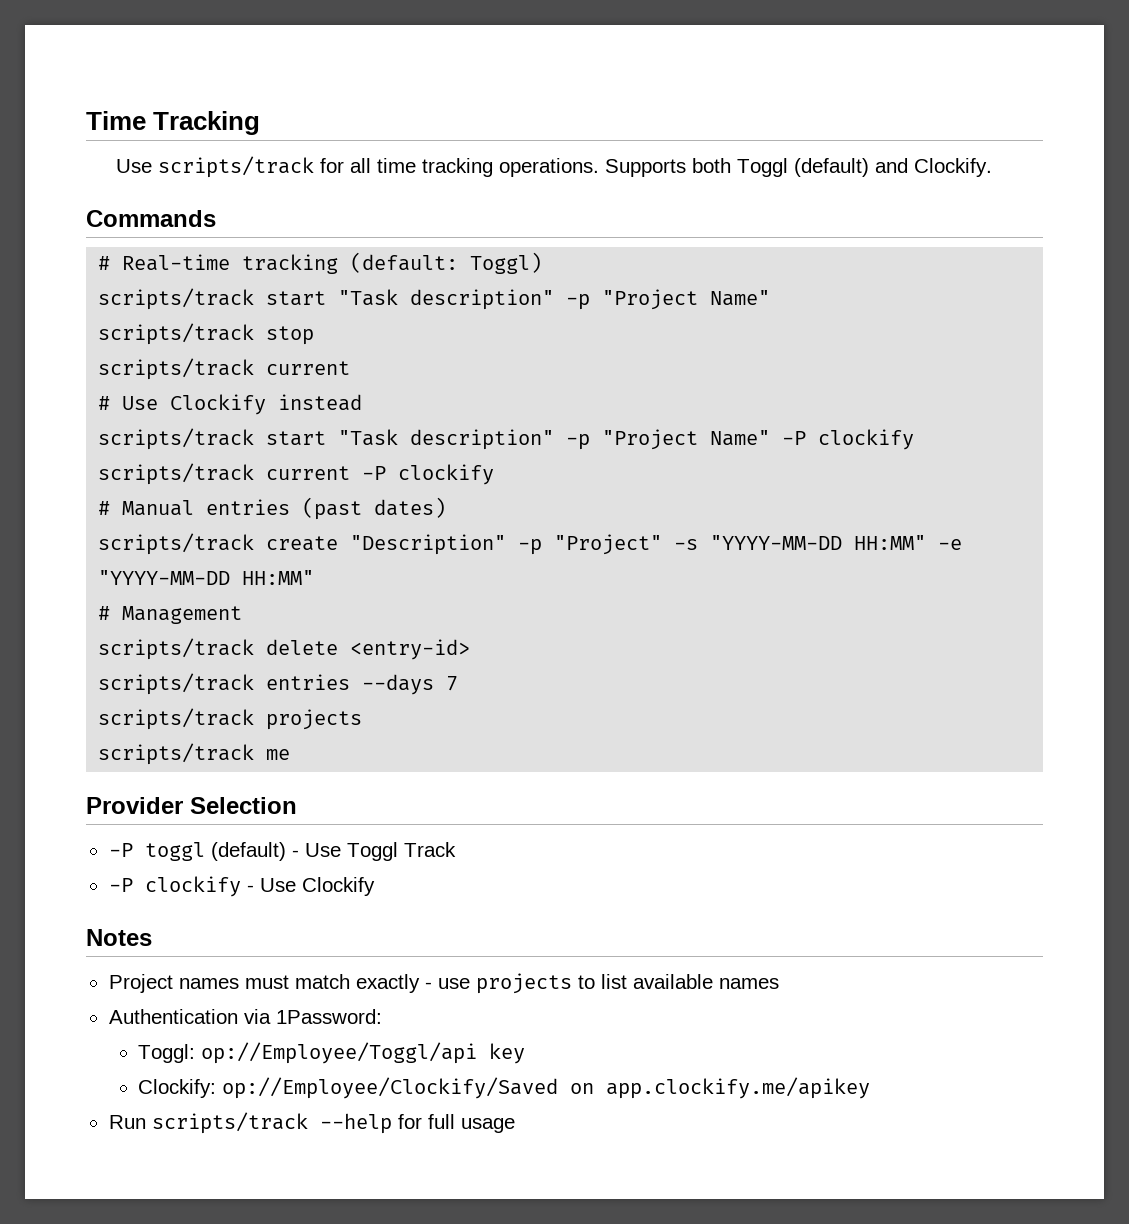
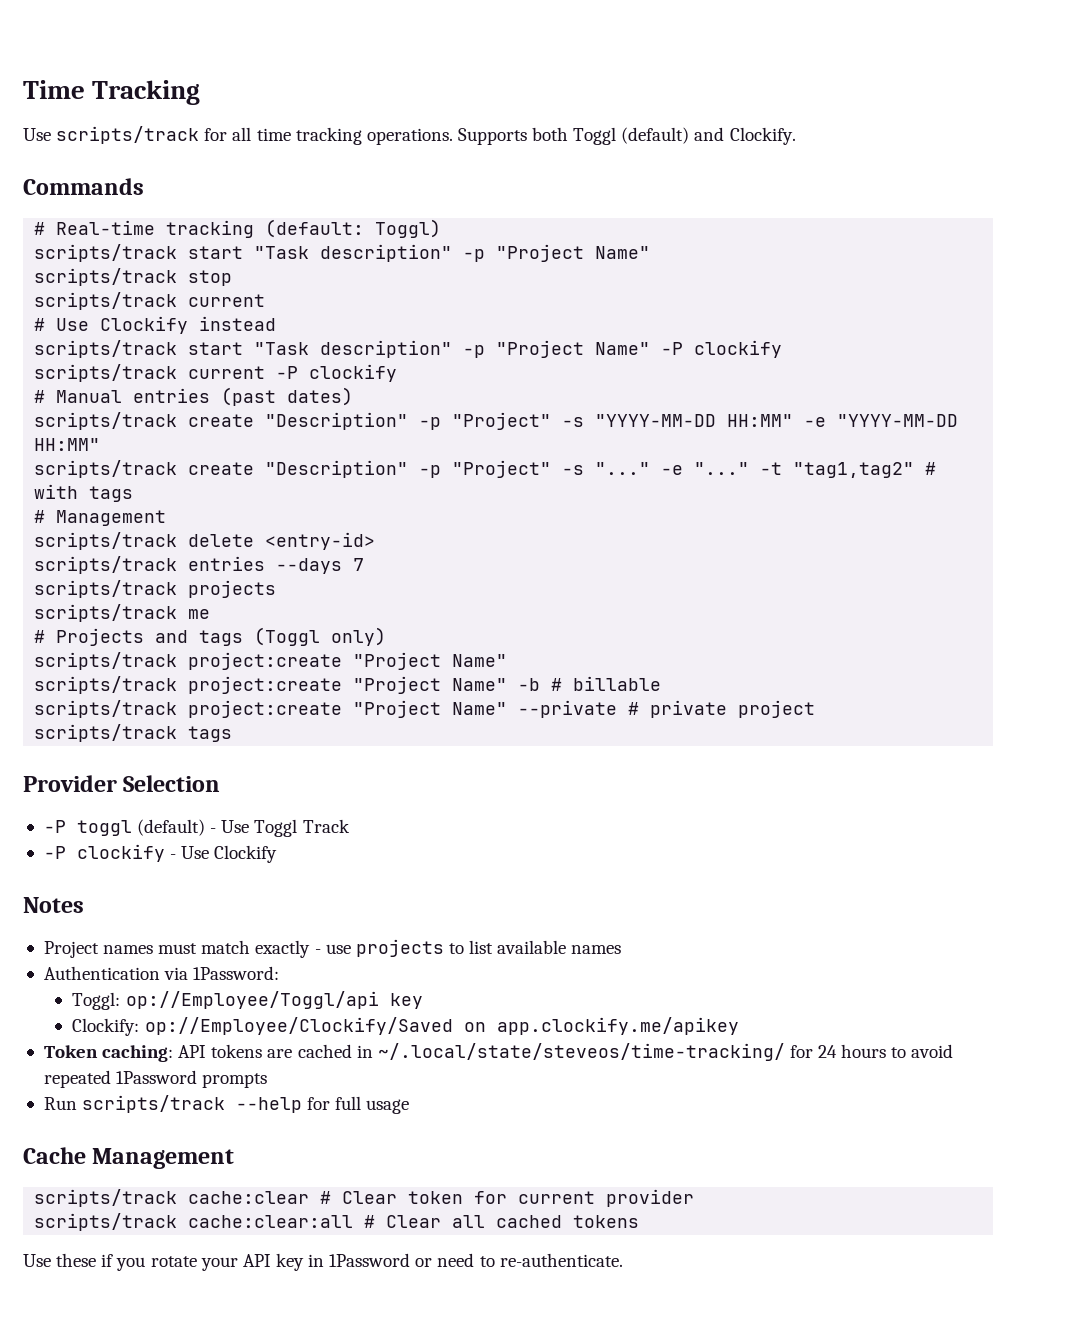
+ scripts/track create "Description" -p "Project" -s "..." -e "..." -t "tag1,tag2" # with tags
+ # Projects and tags (Toggl only)
+ scripts/track project:create "Project Name"
+ scripts/track project:create "Project Name" -b # billable
+ scripts/track project:create "Project Name" --private # private project
+ scripts/track tags
+ Token caching: API tokens are cached in ~/.local/state/steveos/time-tracking/ for 24 hours to avoid repeated 1Password prompts
+ Cache Management
+ scripts/track cache:clear # Clear token for current provider
+ scripts/track cache:clear:all # Clear all cached tokens
+ Use these if you rotate your API key in 1Password or need to re-authenticate.

